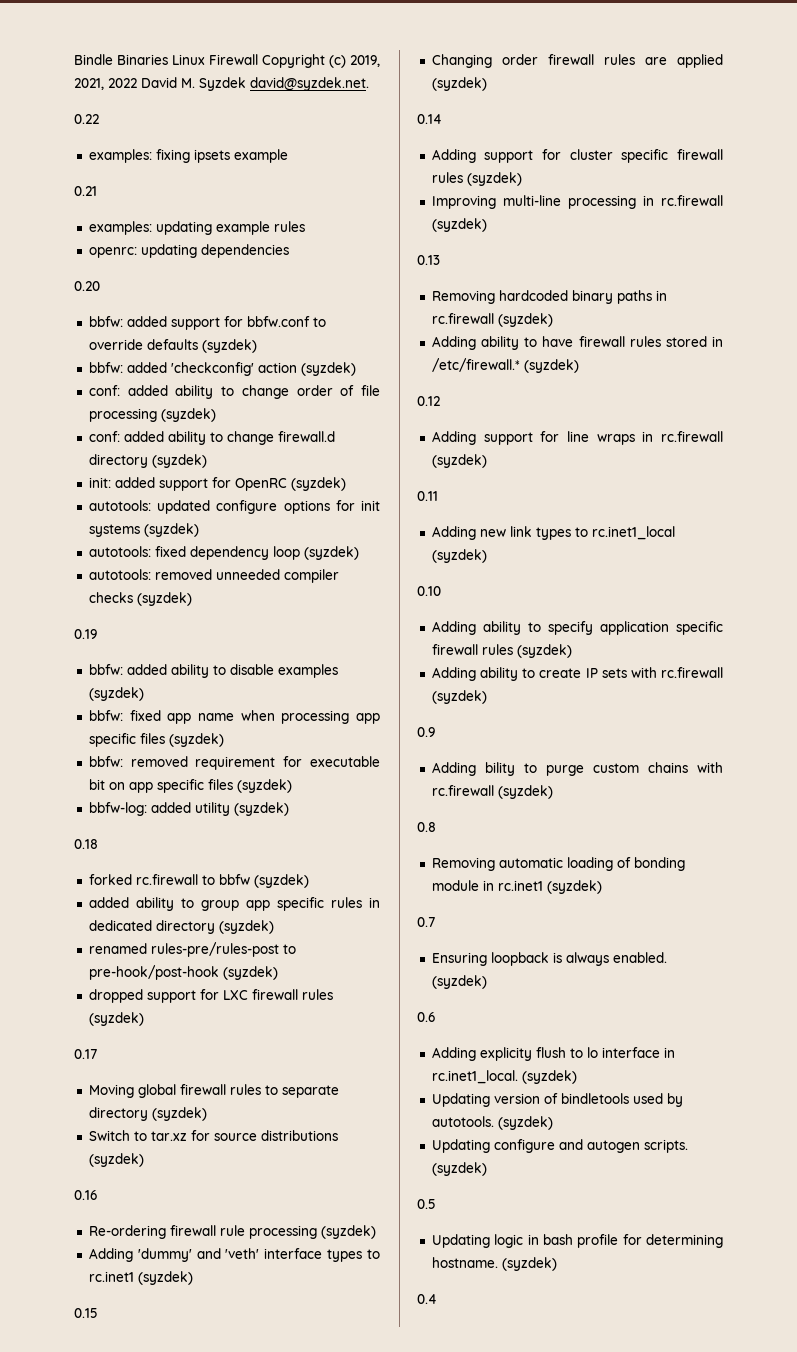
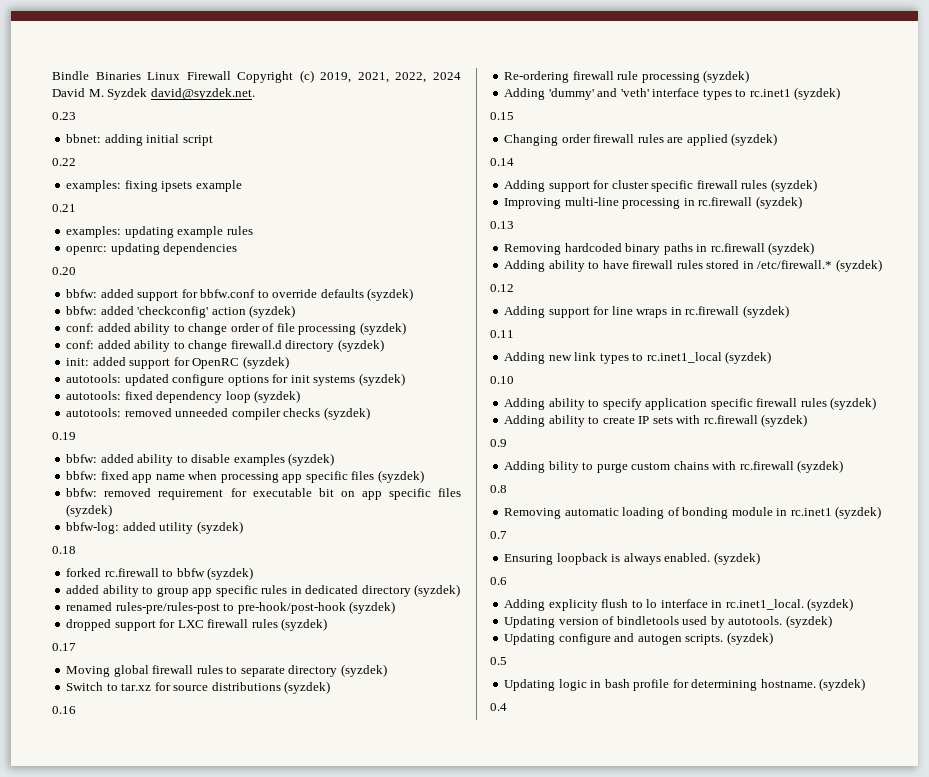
- Bindle Binaries Linux Firewall Copyright (c) 2019, 2021, 2022 David M. Syzdek david@syzdek.net.
+ Bindle Binaries Linux Firewall Copyright (c) 2019, 2021, 2022, 2024 David M. Syzdek david@syzdek.net.
+ 0.23
+ bbnet: adding initial script

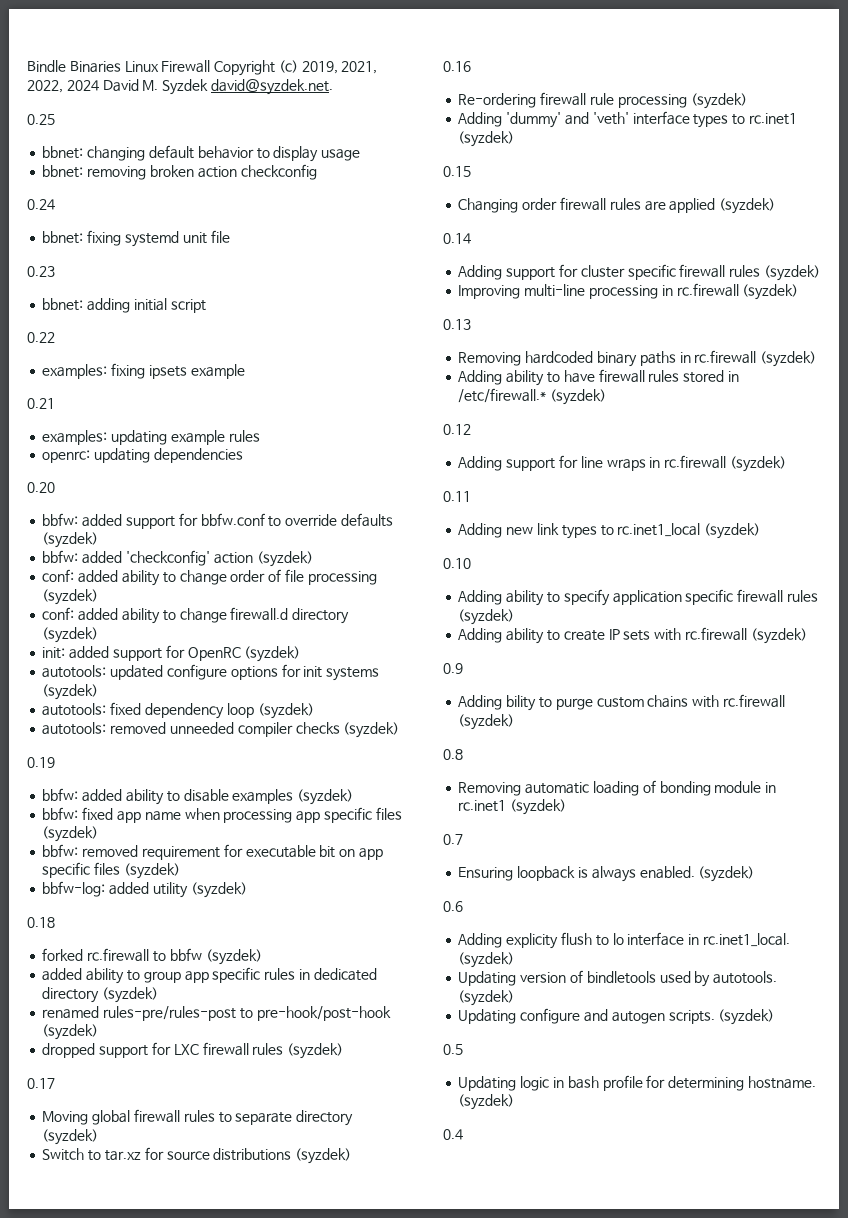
+ 0.25
+ bbnet: changing default behavior to display usage
+ bbnet: removing broken action checkconfig
+ 0.24
+ bbnet: fixing systemd unit file

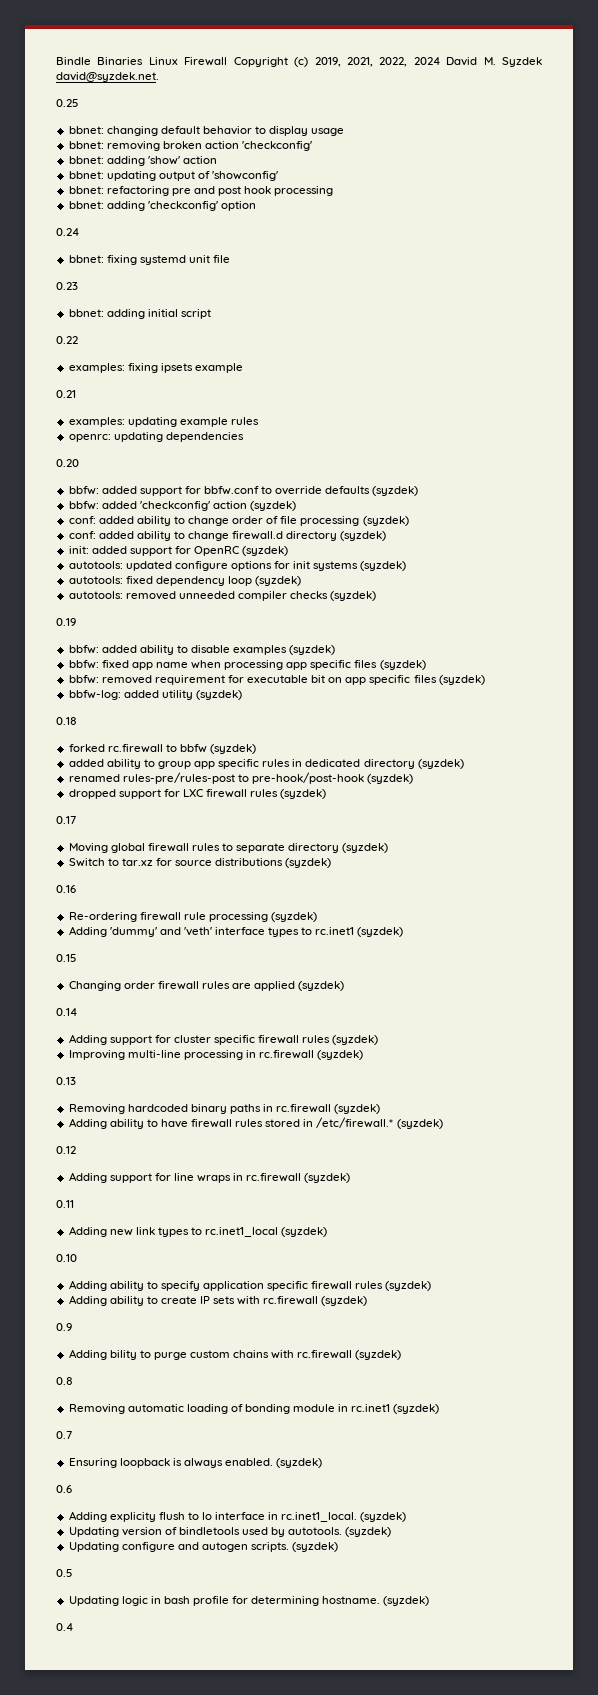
- bbnet: removing broken action checkconfig
+ bbnet: removing broken action 'checkconfig'
+ bbnet: adding 'show' action
+ bbnet: updating output of 'showconfig'
+ bbnet: refactoring pre and post hook processing
+ bbnet: adding 'checkconfig' option

